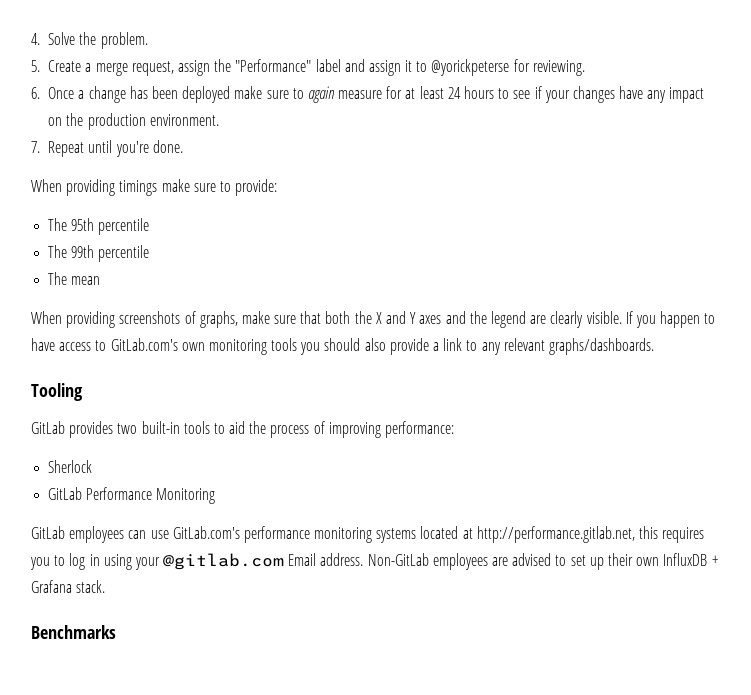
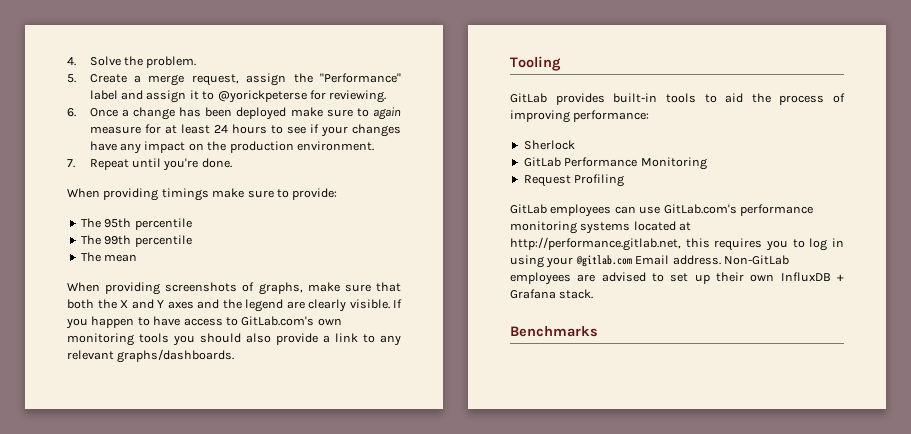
- GitLab provides two built-in tools to aid the process of improving performance:
+ GitLab provides built-in tools to aid the process of improving performance:
+ Request Profiling

